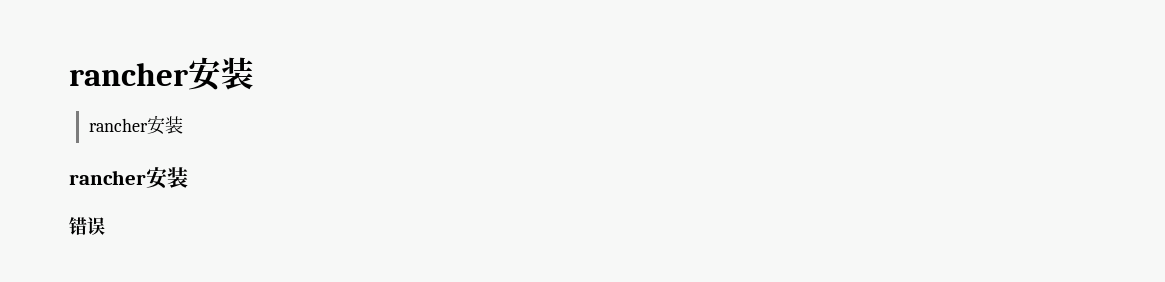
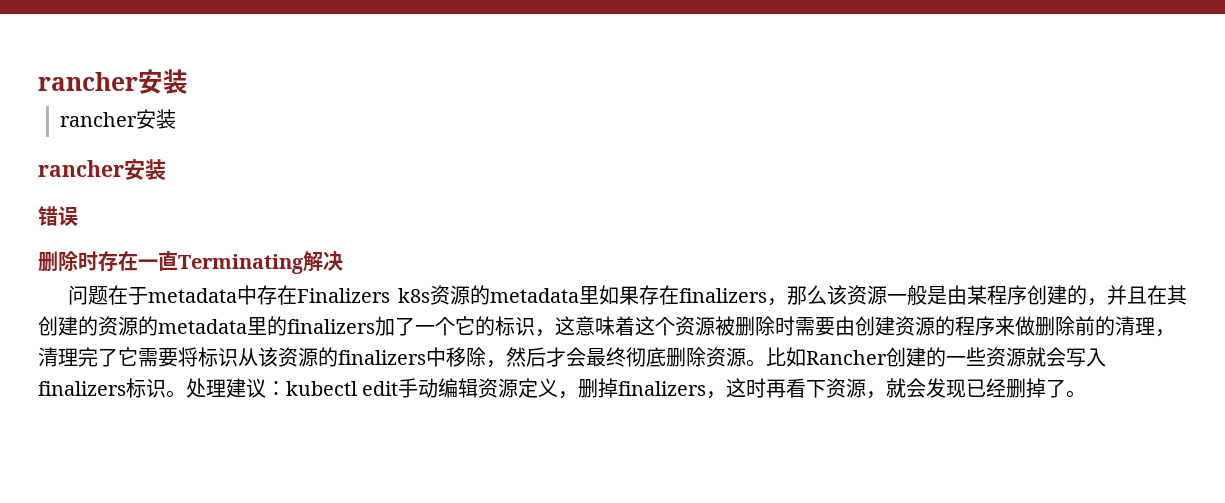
+ 删除时存在一直Terminating解决
+ 问题在于metadata中存在Finalizers k8s资源的metadata里如果存在finalizers，那么该资源一般是由某程序创建的，并且在其创建的资源的metadata里的finalizers加了一个它的标识，这意味着这个资源被删除时需要由创建资源的程序来做删除前的清理，清理完了它需要将标识从该资源的finalizers中移除，然后才会最终彻底删除资源。比如Rancher创建的一些资源就会写入finalizers标识。处理建议：kubectl edit手动编辑资源定义，删掉finalizers，这时再看下资源，就会发现已经删掉了。

